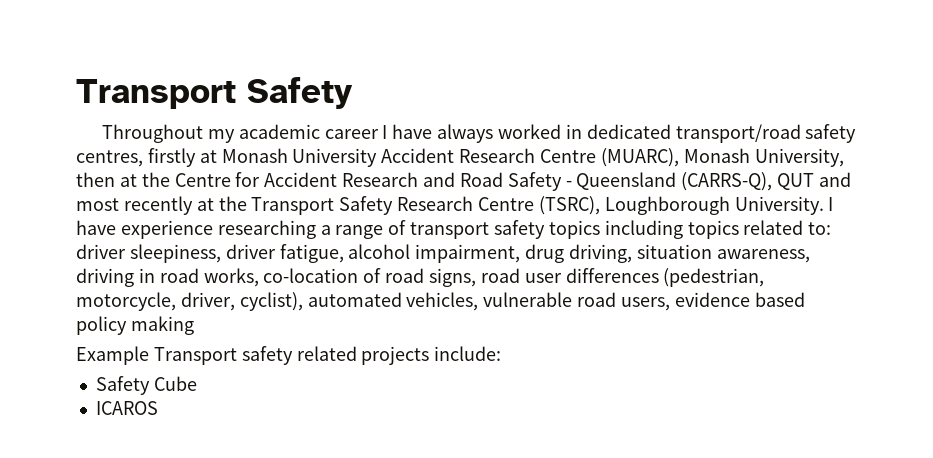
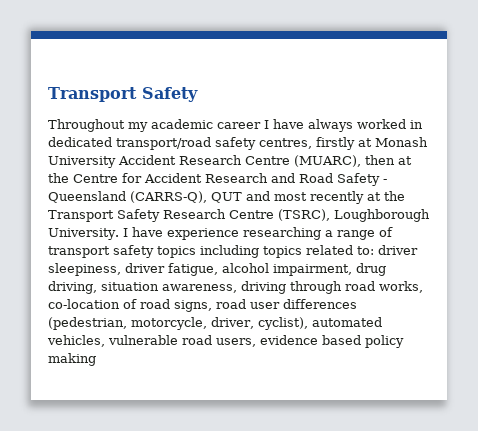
- Throughout my academic career I have always worked in dedicated transport/road safety centres, firstly at Monash University Accident Research Centre (MUARC), Monash University, then at the Centre for Accident Research and Road Safety - Queensland (CARRS-Q), QUT and most recently at the Transport Safety Research Centre (TSRC), Loughborough University.
+ Throughout my academic career I have always worked in dedicated transport/road safety centres, firstly at Monash University Accident Research Centre (MUARC), then at the Centre for Accident Research and Road Safety - Queensland (CARRS-Q), QUT and most recently at the Transport Safety Research Centre (TSRC), Loughborough University.
- I have experience researching a range of transport safety topics including topics related to: driver sleepiness, driver fatigue, alcohol impairment, drug driving, situation awareness, driving in road works, co-location of road signs, road user differences (pedestrian, motorcycle, driver, cyclist), automated vehicles, vulnerable road users, evidence based policy making
+ I have experience researching a range of transport safety topics including topics related to: driver sleepiness, driver fatigue, alcohol impairment, drug driving, situation awareness, driving through road works, co-location of road signs, road user differences (pedestrian, motorcycle, driver, cyclist), automated vehicles, vulnerable road users, evidence based policy making
- Example Transport safety related projects include:
- Safety Cube
- ICAROS

